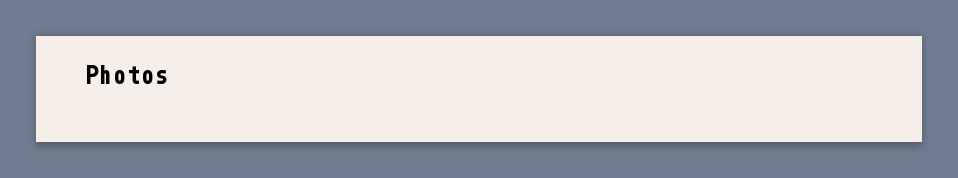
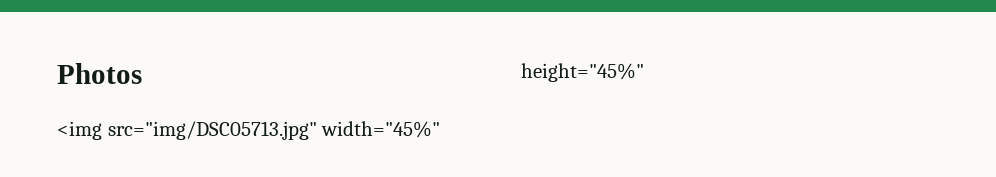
+ <img src="img/DSC05713.jpg" width="45%" height="45%"

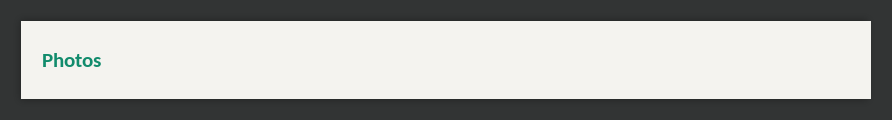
- <img src="img/DSC05713.jpg" width="45%" height="45%"

